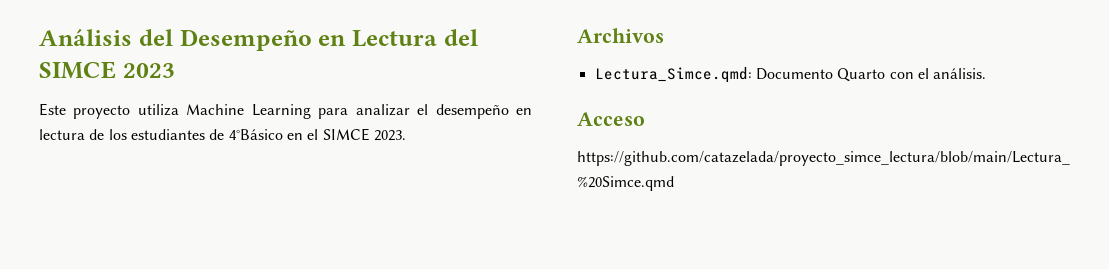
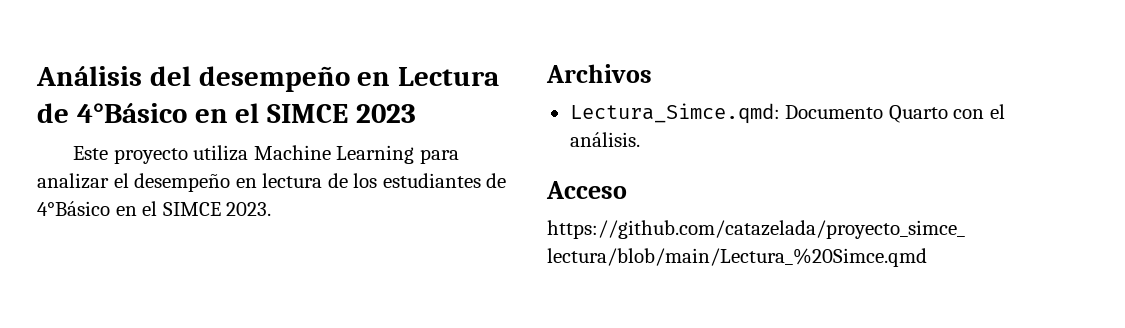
- Análisis del Desempeño en Lectura del SIMCE 2023
+ Análisis del desempeño en Lectura de 4°Básico en el SIMCE 2023

